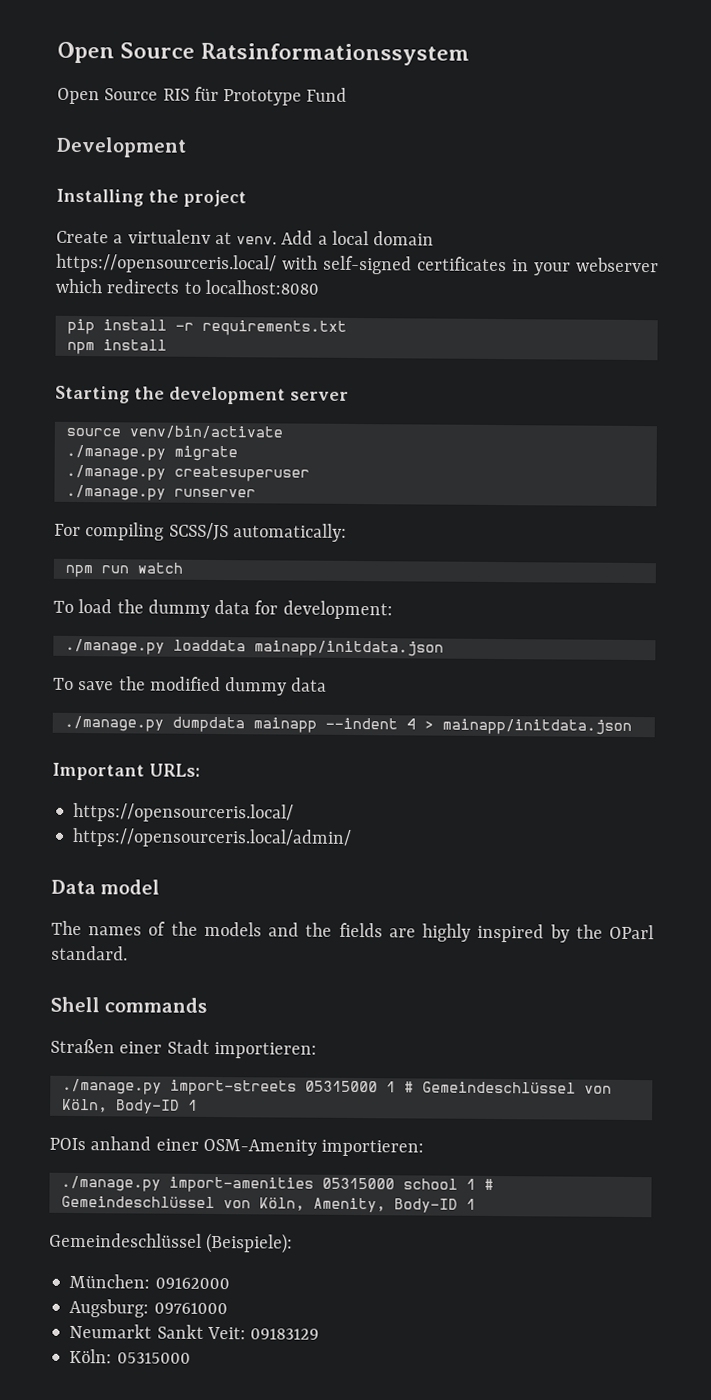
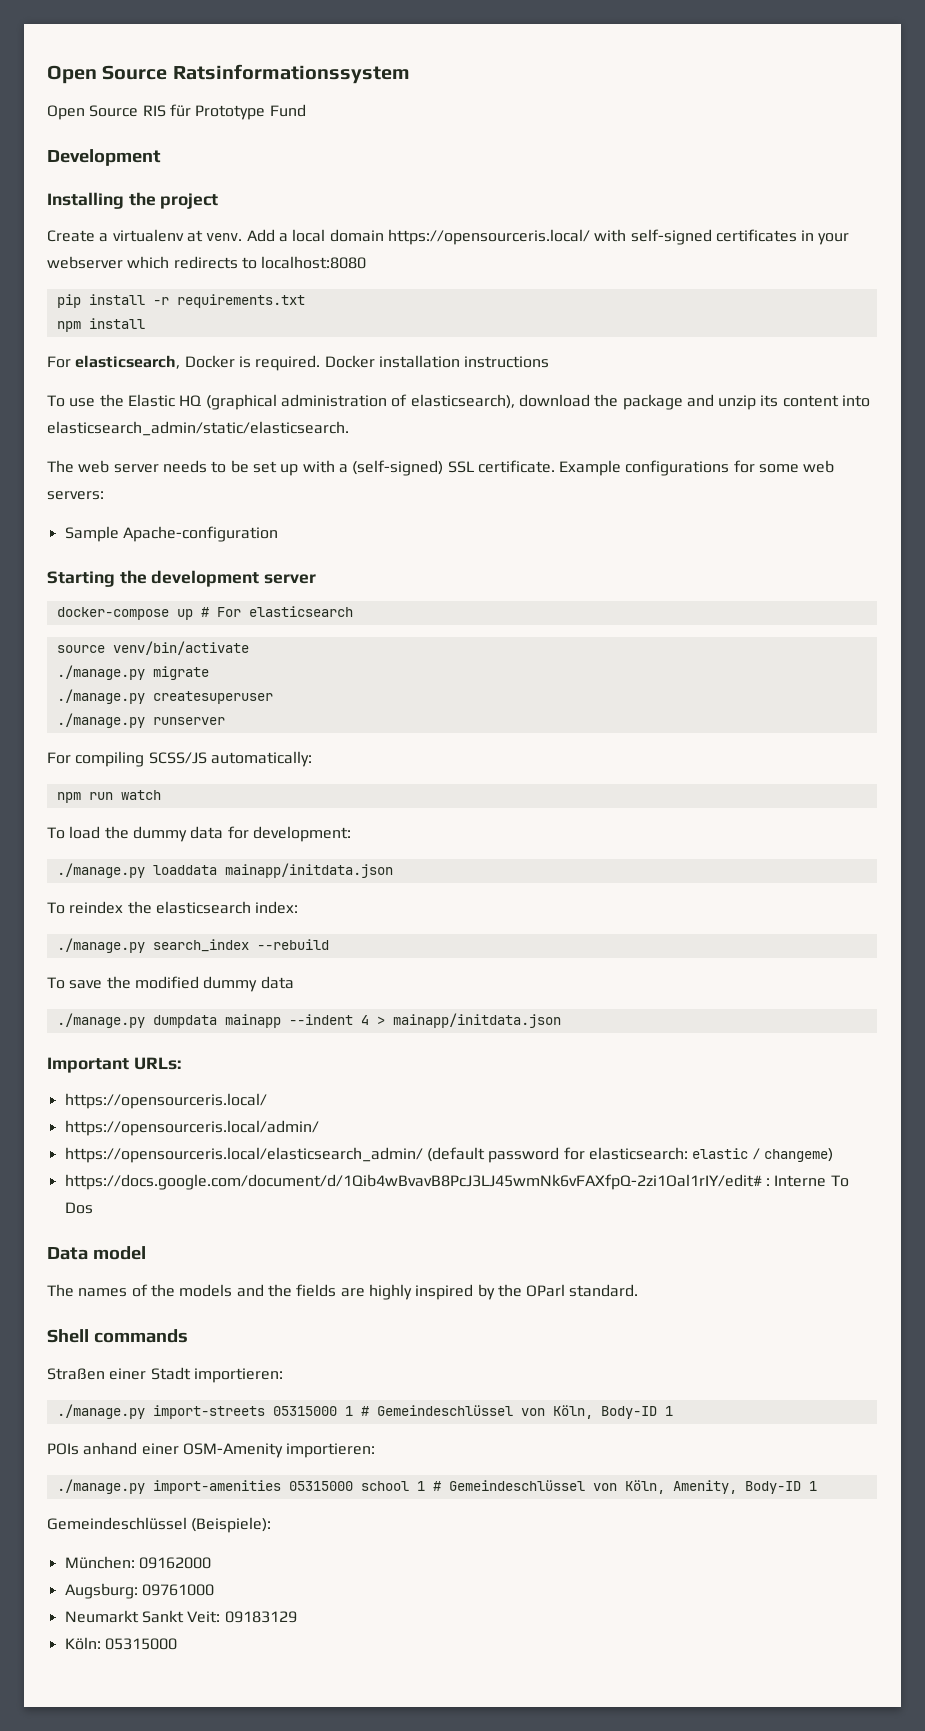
+ For elasticsearch, Docker is required. Docker installation instructions
+ To use the Elastic HQ (graphical administration of elasticsearch), download the package and unzip its content into elasticsearch_admin/static/elasticsearch.
+ The web server needs to be set up with a (self-signed) SSL certificate. Example configurations for some web servers:
+ Sample Apache-configuration
+ docker-compose up # For elasticsearch
+ To reindex the elasticsearch index:
+ ./manage.py search_index --rebuild
+ https://opensourceris.local/elasticsearch_admin/ (default password for elasticsearch: elastic / changeme)
+ https://docs.google.com/document/d/1Qib4wBvavB8PcJ3LJ45wmNk6vFAXfpQ-2zi1Oal1rIY/edit# : Interne To Dos

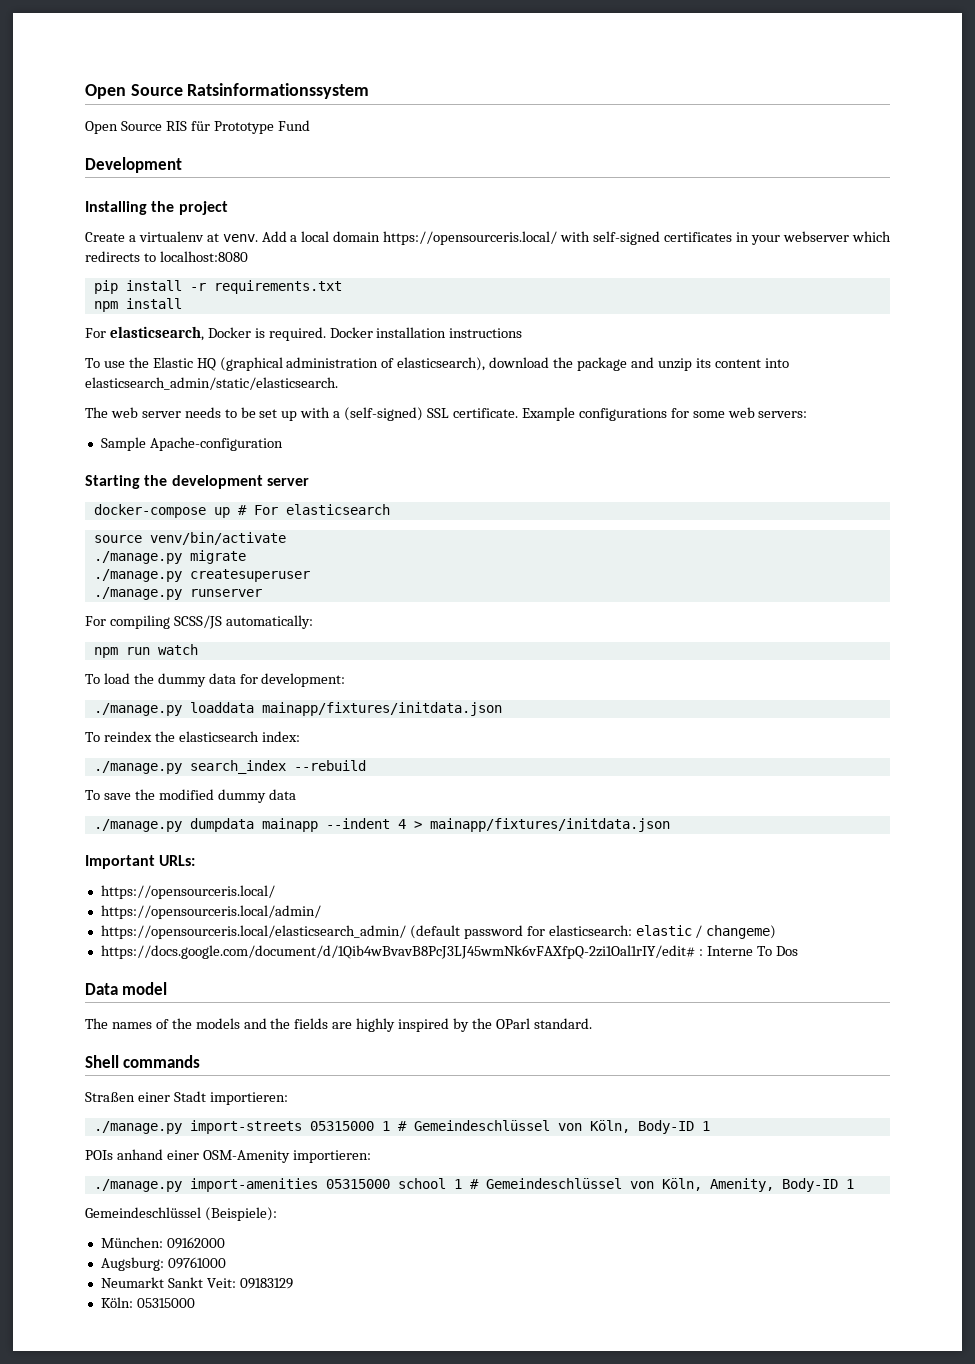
- ./manage.py loaddata mainapp/initdata.json
+ ./manage.py loaddata mainapp/fixtures/initdata.json
- ./manage.py dumpdata mainapp --indent 4 > mainapp/initdata.json
+ ./manage.py dumpdata mainapp --indent 4 > mainapp/fixtures/initdata.json

